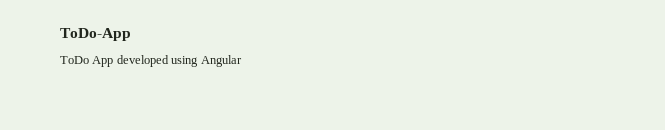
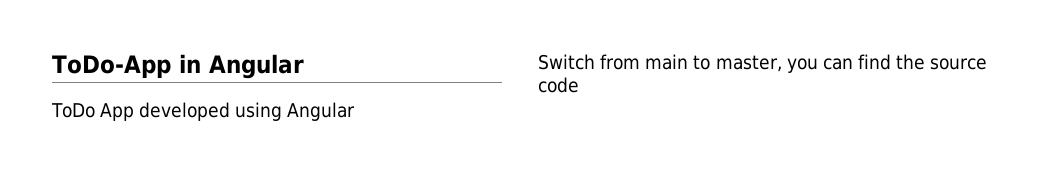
- ToDo-App
+ ToDo-App in Angular
+ Switch from main to master, you can find the source code

